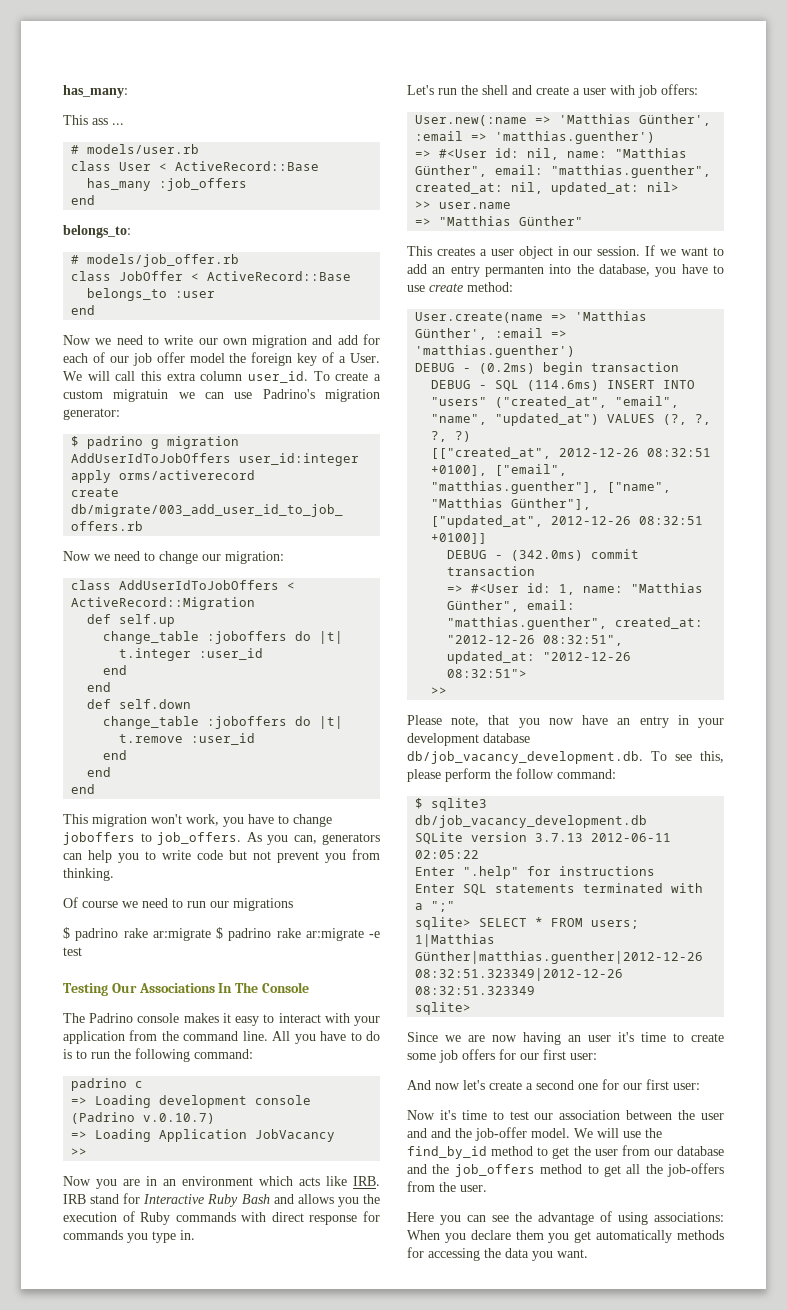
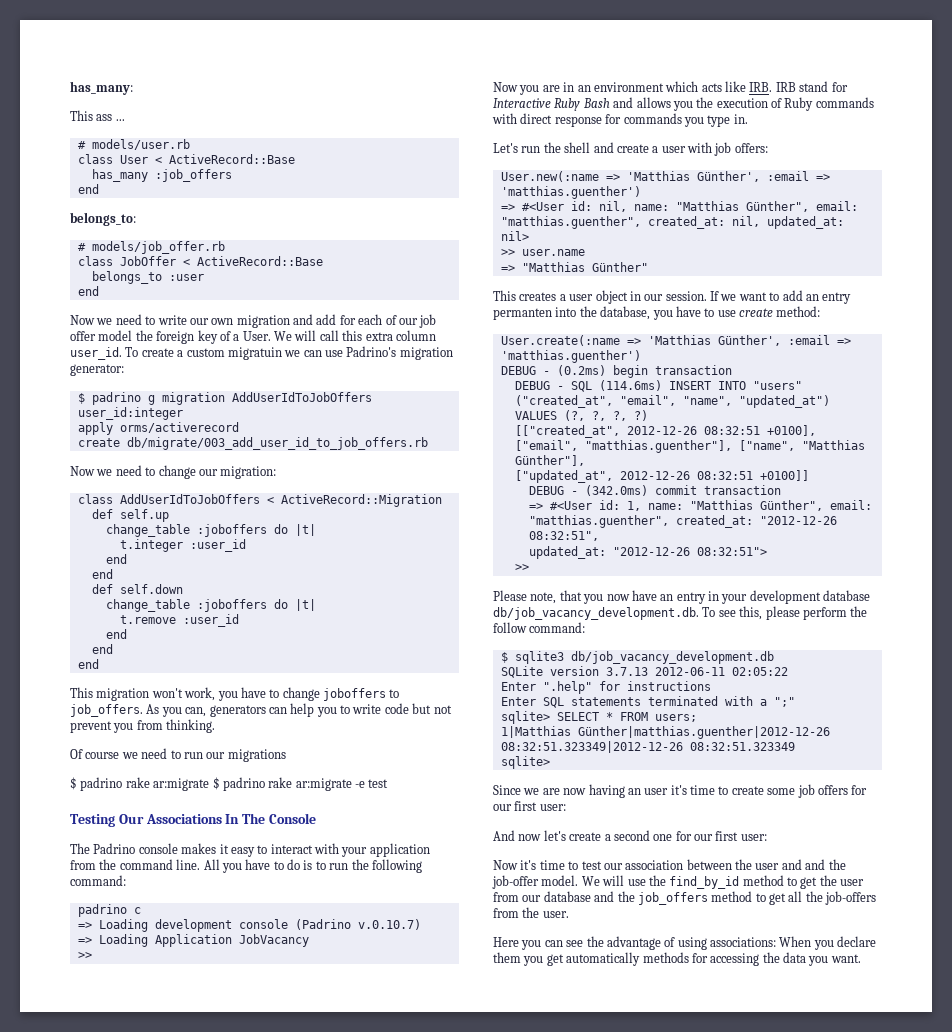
- User.create(name => 'Matthias Günther', :email => 'matthias.guenther')
+ User.create(:name => 'Matthias Günther', :email => 'matthias.guenther')

